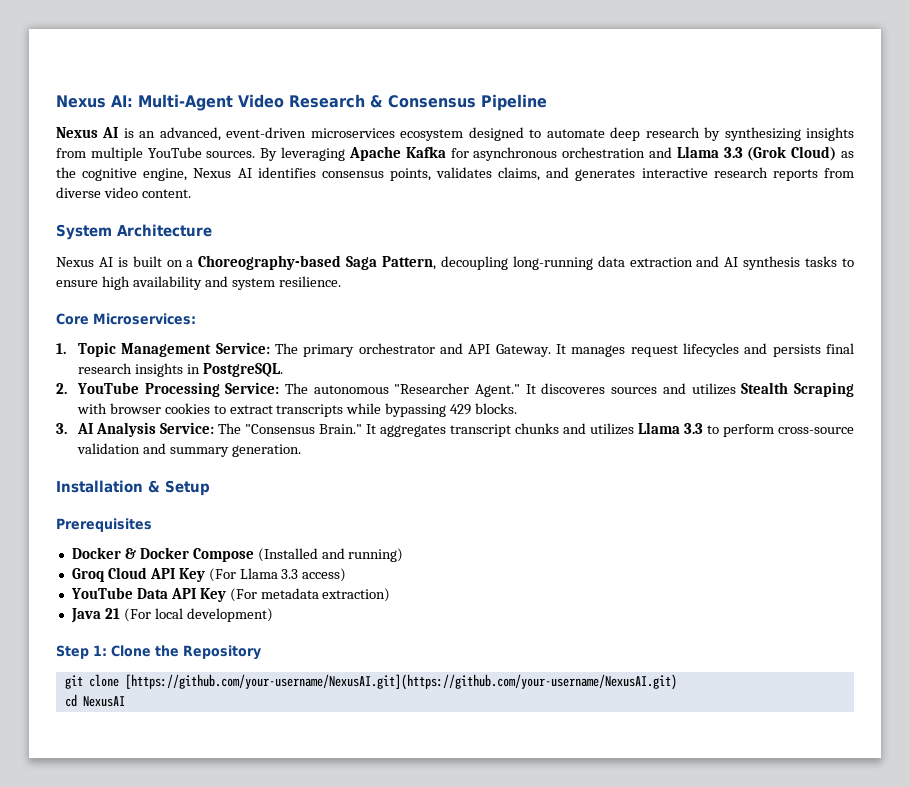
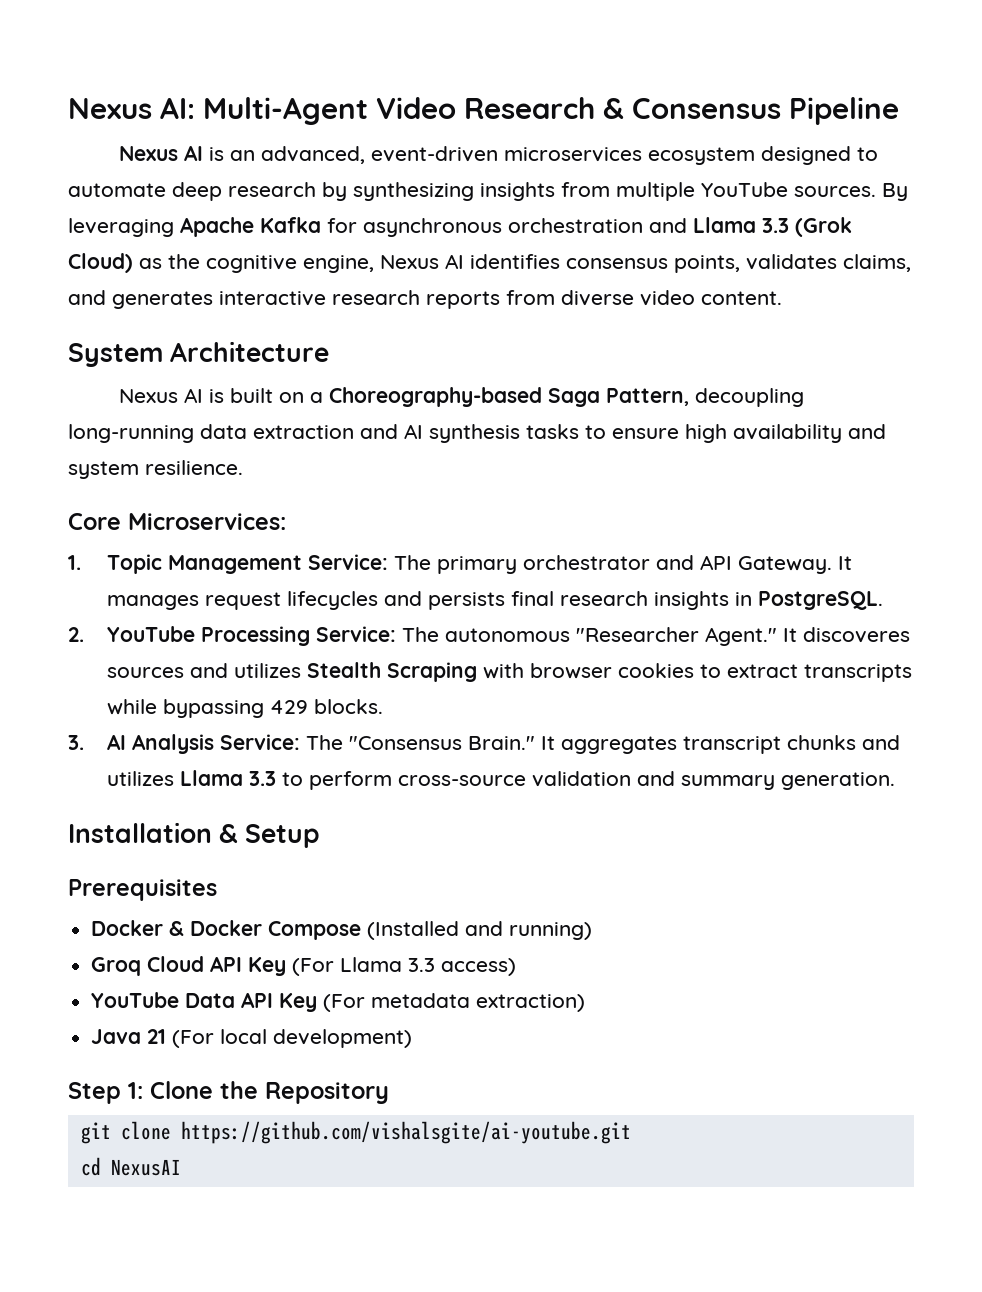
- git clone [https://github.com/your-username/NexusAI.git](https://github.com/your-username/NexusAI.git)
+ git clone https://github.com/vishalsgite/ai-youtube.git

